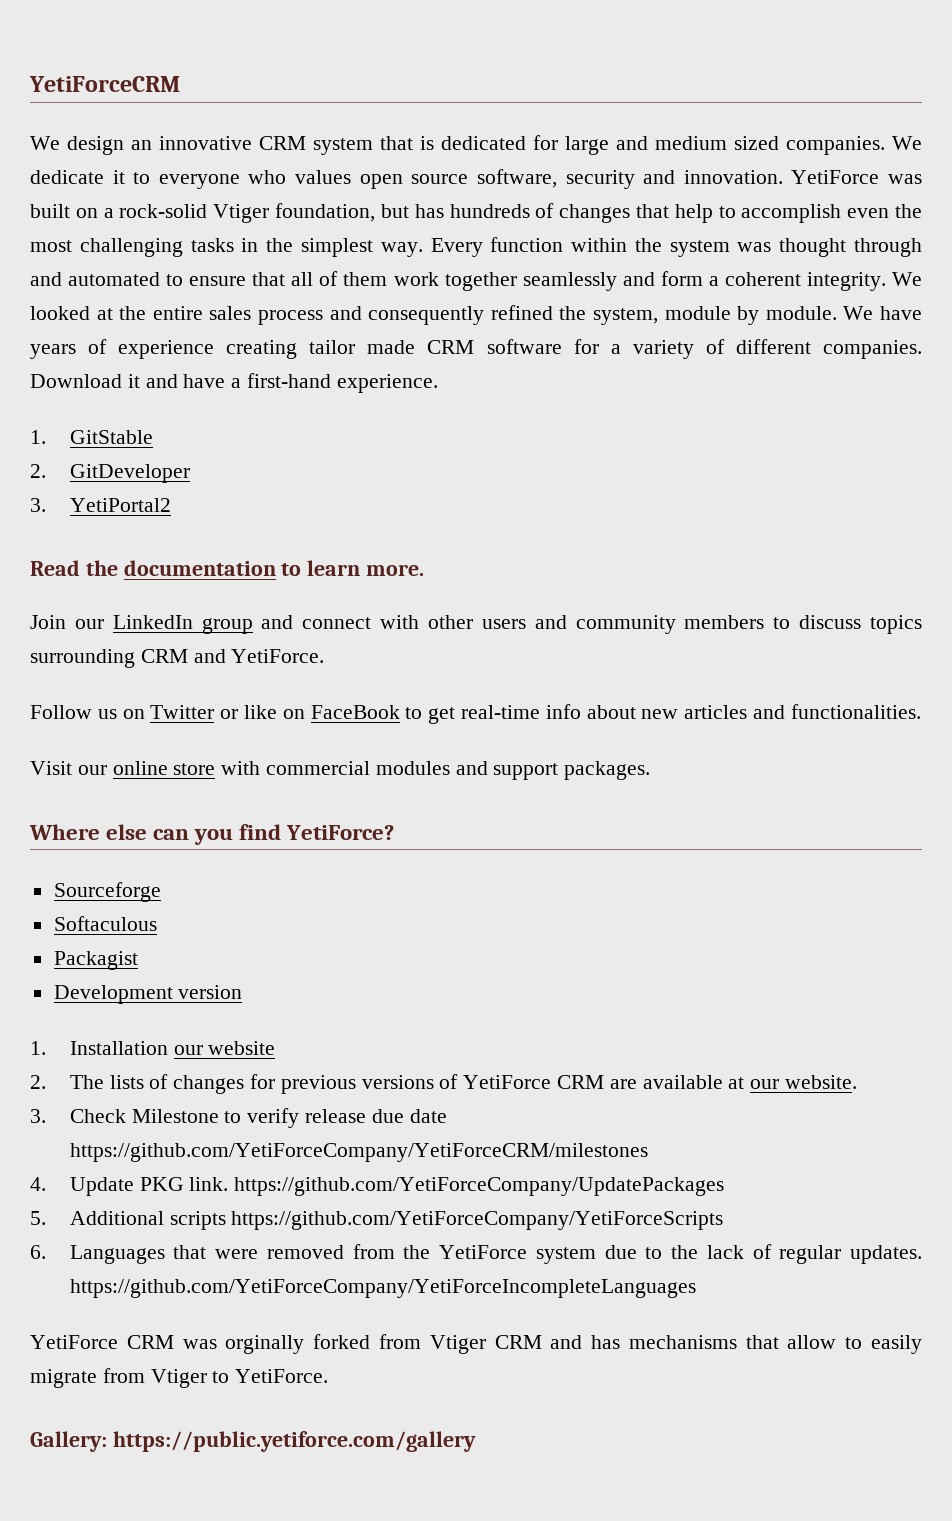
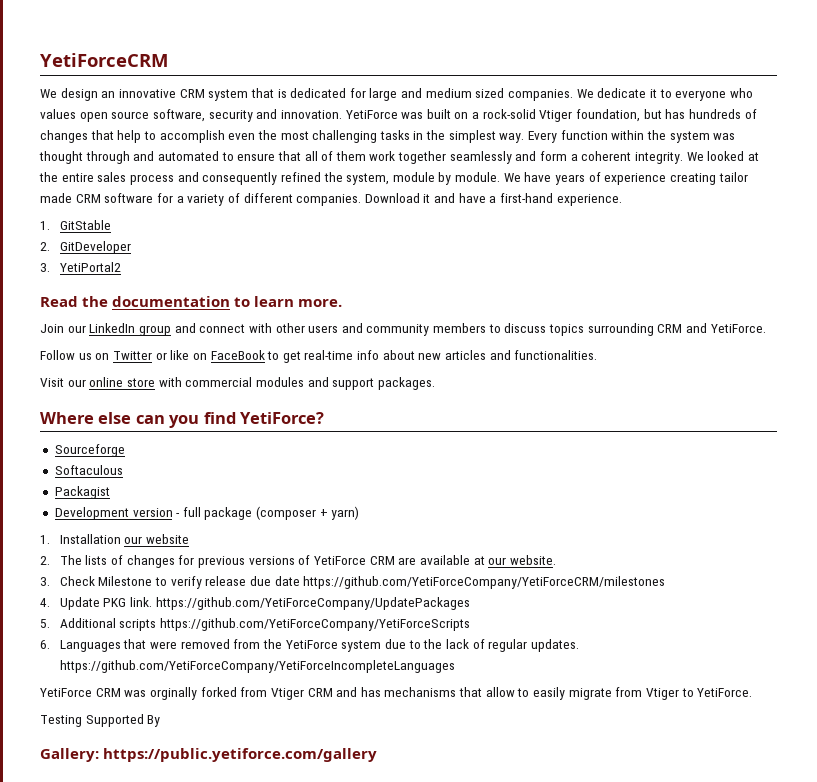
- Development version
+ Development version - full package (composer + yarn)
+ Testing Supported By

